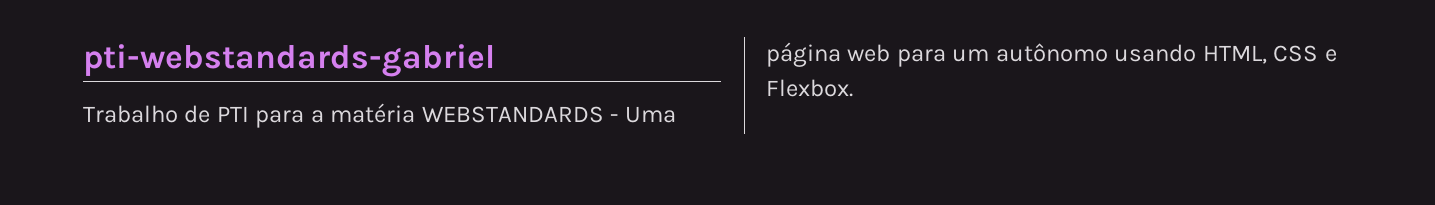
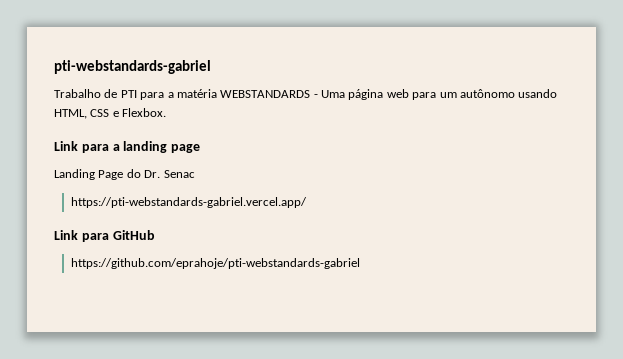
+ Link para a landing page
+ Landing Page do Dr. Senac
+ https://pti-webstandards-gabriel.vercel.app/
+ Link para GitHub
+ https://github.com/eprahoje/pti-webstandards-gabriel

